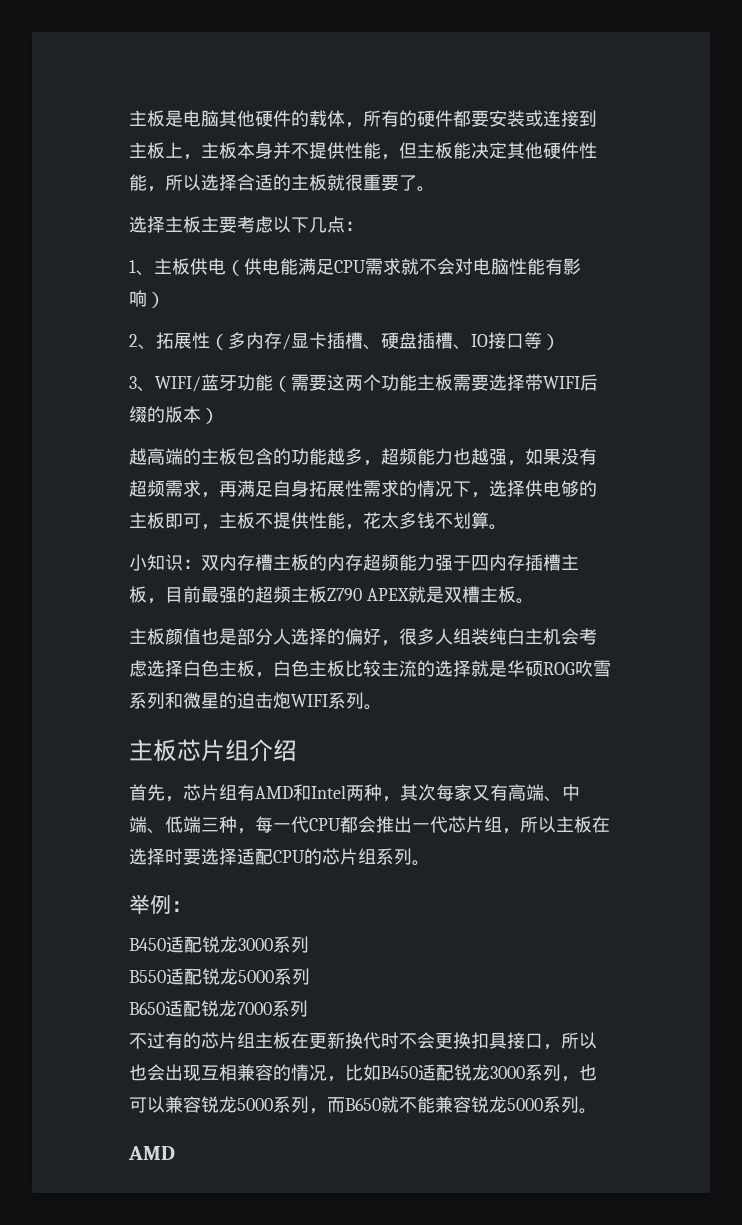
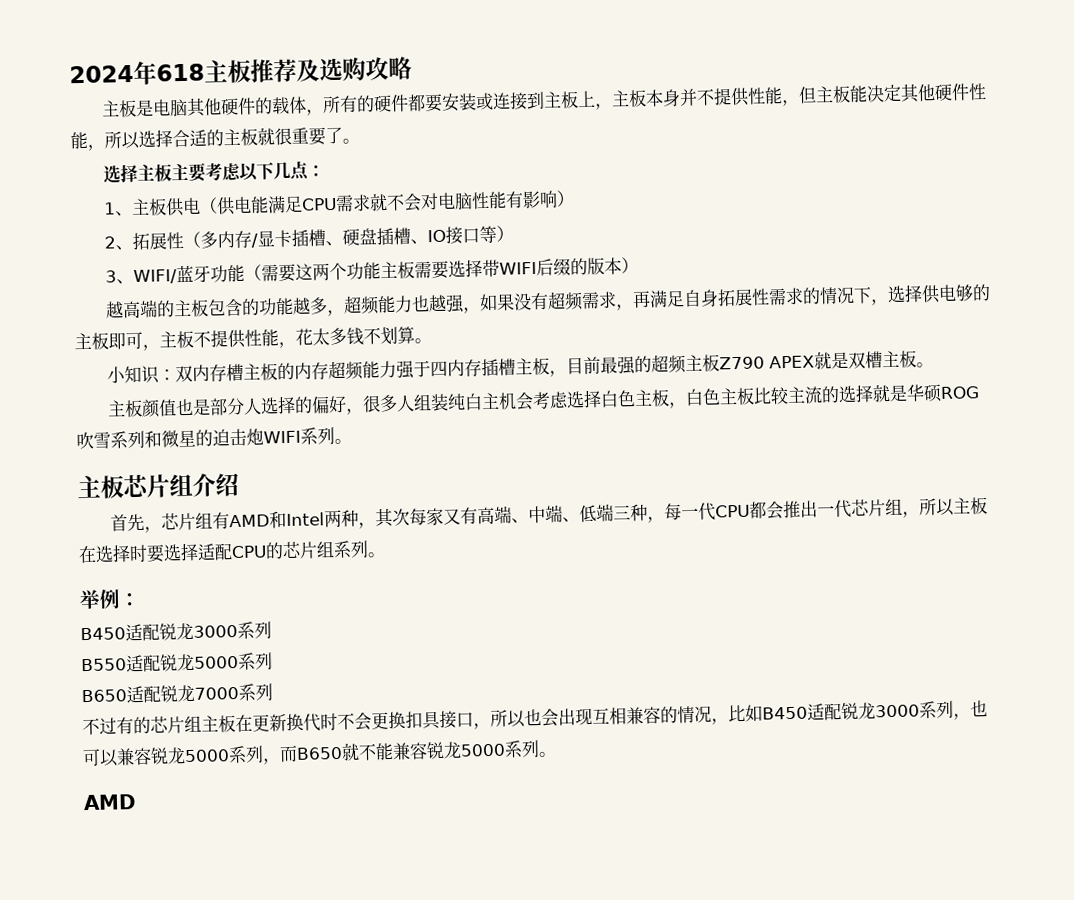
+ 2024年618主板推荐及选购攻略

